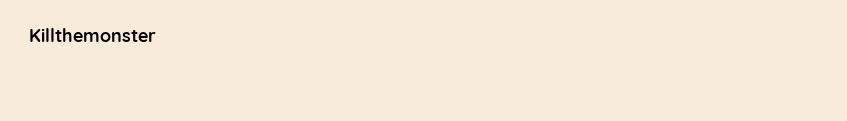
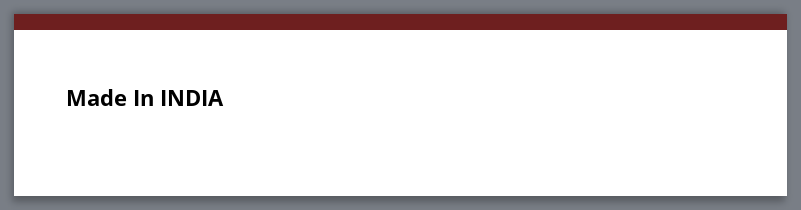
- Killthemonster
+ Made In INDIA

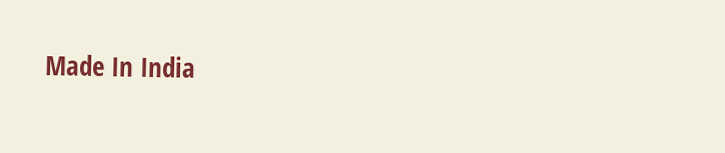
- Made In INDIA
+ Made In India

